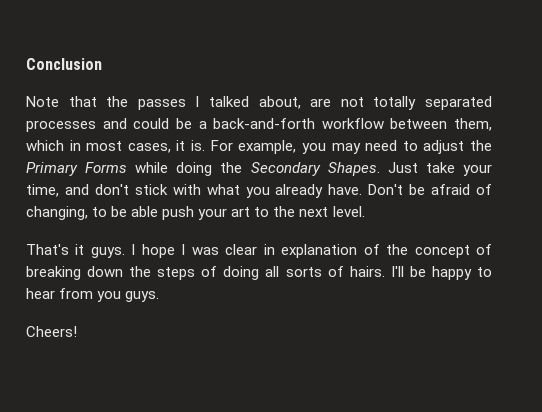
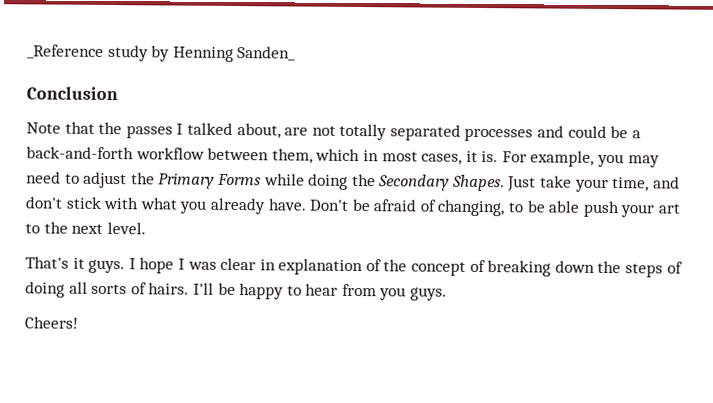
+ _Reference study by Henning Sanden_

